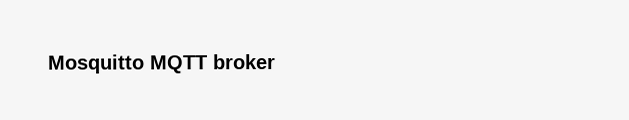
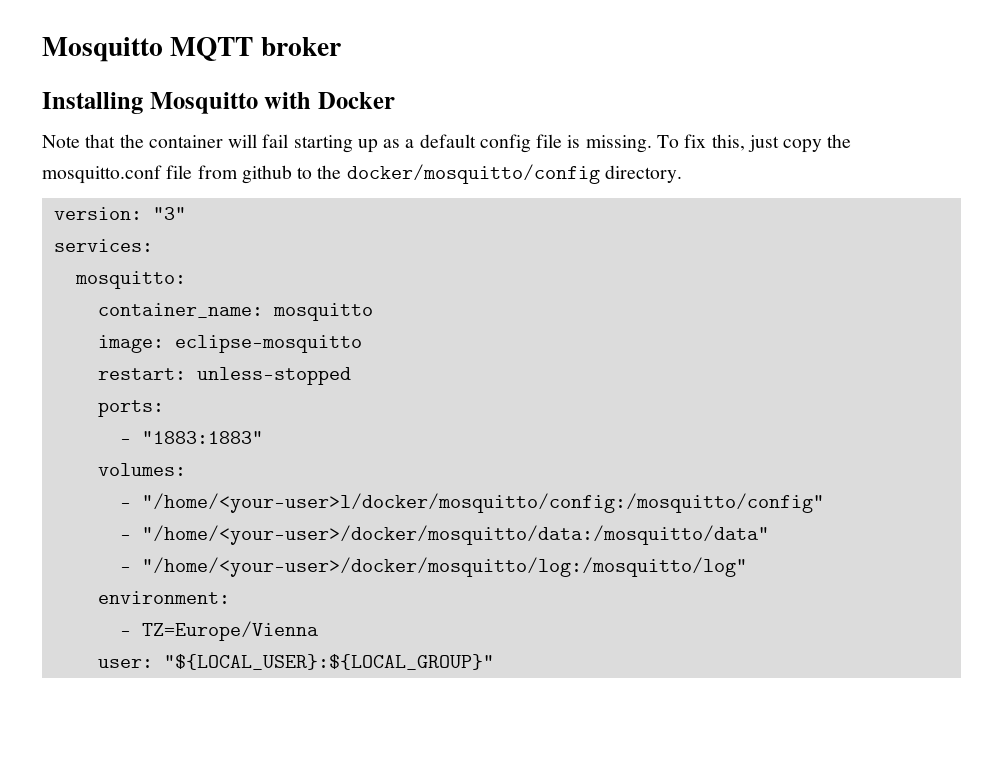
+ Installing Mosquitto with Docker
+ Note that the container will fail starting up as a default config file is missing. To fix this, just copy the mosquitto.conf file from github to the docker/mosquitto/config directory.
+ version: "3"
+ services:
+ mosquitto:
+ container_name: mosquitto
+ image: eclipse-mosquitto
+ restart: unless-stopped
+ ports:
+ - "1883:1883"
+ volumes:
+ - "/home/<your-user>l/docker/mosquitto/config:/mosquitto/config"
+ - "/home/<your-user>/docker/mosquitto/data:/mosquitto/data"
+ - "/home/<your-user>/docker/mosquitto/log:/mosquitto/log"
+ environment:
+ - TZ=Europe/Vienna
+ user: "${LOCAL_USER}:${LOCAL_GROUP}"

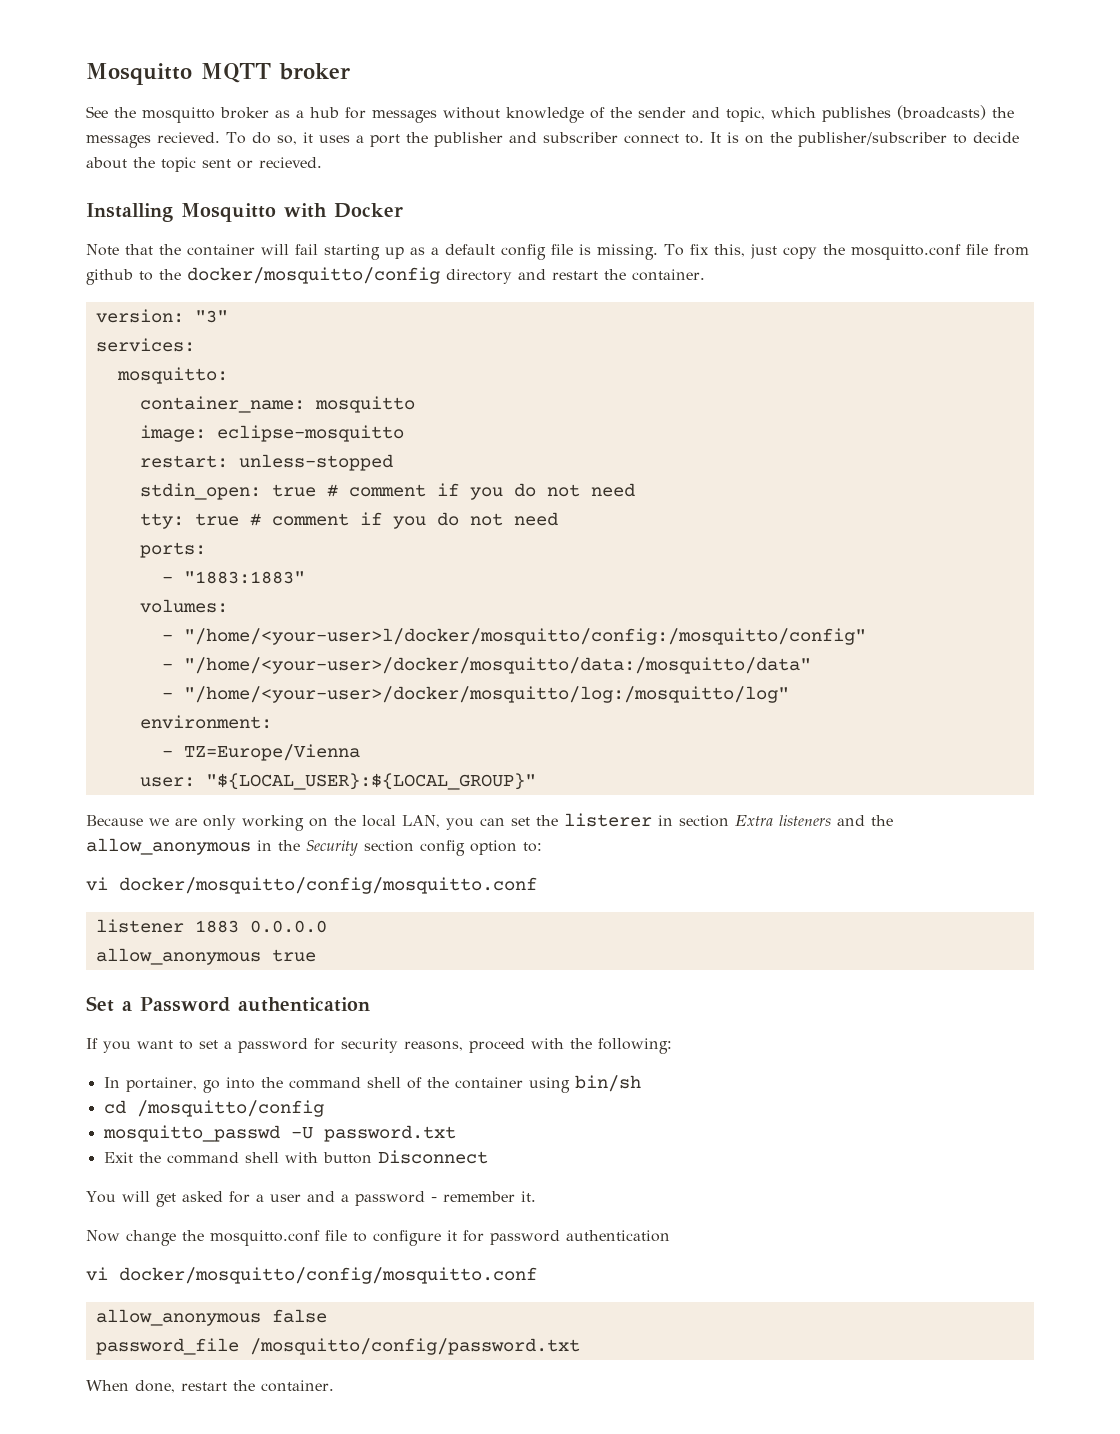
+ See the mosquitto broker as a hub for messages without knowledge of the sender and topic, which publishes (broadcasts) the messages recieved. To do so, it uses a port the publisher and subscriber connect to. It is on the publisher/subscriber to decide about the topic sent or recieved.
- To fix this, just copy the mosquitto.conf file from github to the docker/mosquitto/config directory.
+ To fix this, just copy the mosquitto.conf file from github to the docker/mosquitto/config directory and restart the container.
+ stdin_open: true # comment if you do not need
+ tty: true # comment if you do not need
+ Because we are only working on the local LAN, you can set the listerer in section Extra listeners and the allow_anonymous in the Security section config option to:
+ vi docker/mosquitto/config/mosquitto.conf
+ listener 1883 0.0.0.0
+ allow_anonymous true
+ Set a Password authentication
+ If you want to set a password for security reasons, proceed with the following:
+ In portainer, go into the command shell of the container using bin/sh
+ cd /mosquitto/config
+ mosquitto_passwd -U password.txt
+ Exit the command shell with button Disconnect
+ You will get asked for a user and a password - remember it.
+ Now change the mosquitto.conf file to configure it for password authentication
+ vi docker/mosquitto/config/mosquitto.conf
+ allow_anonymous false
+ password_file /mosquitto/config/password.txt
+ When done, restart the container.

